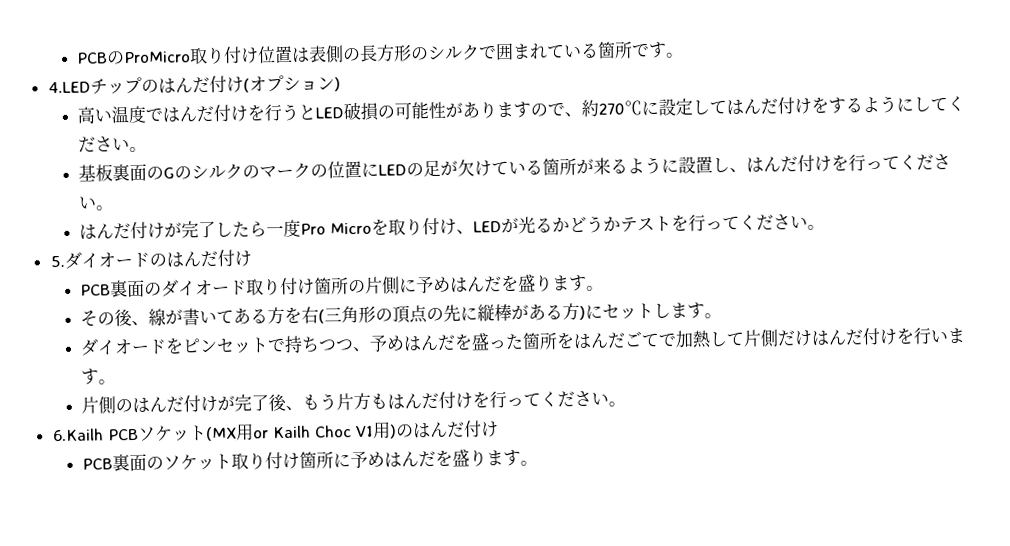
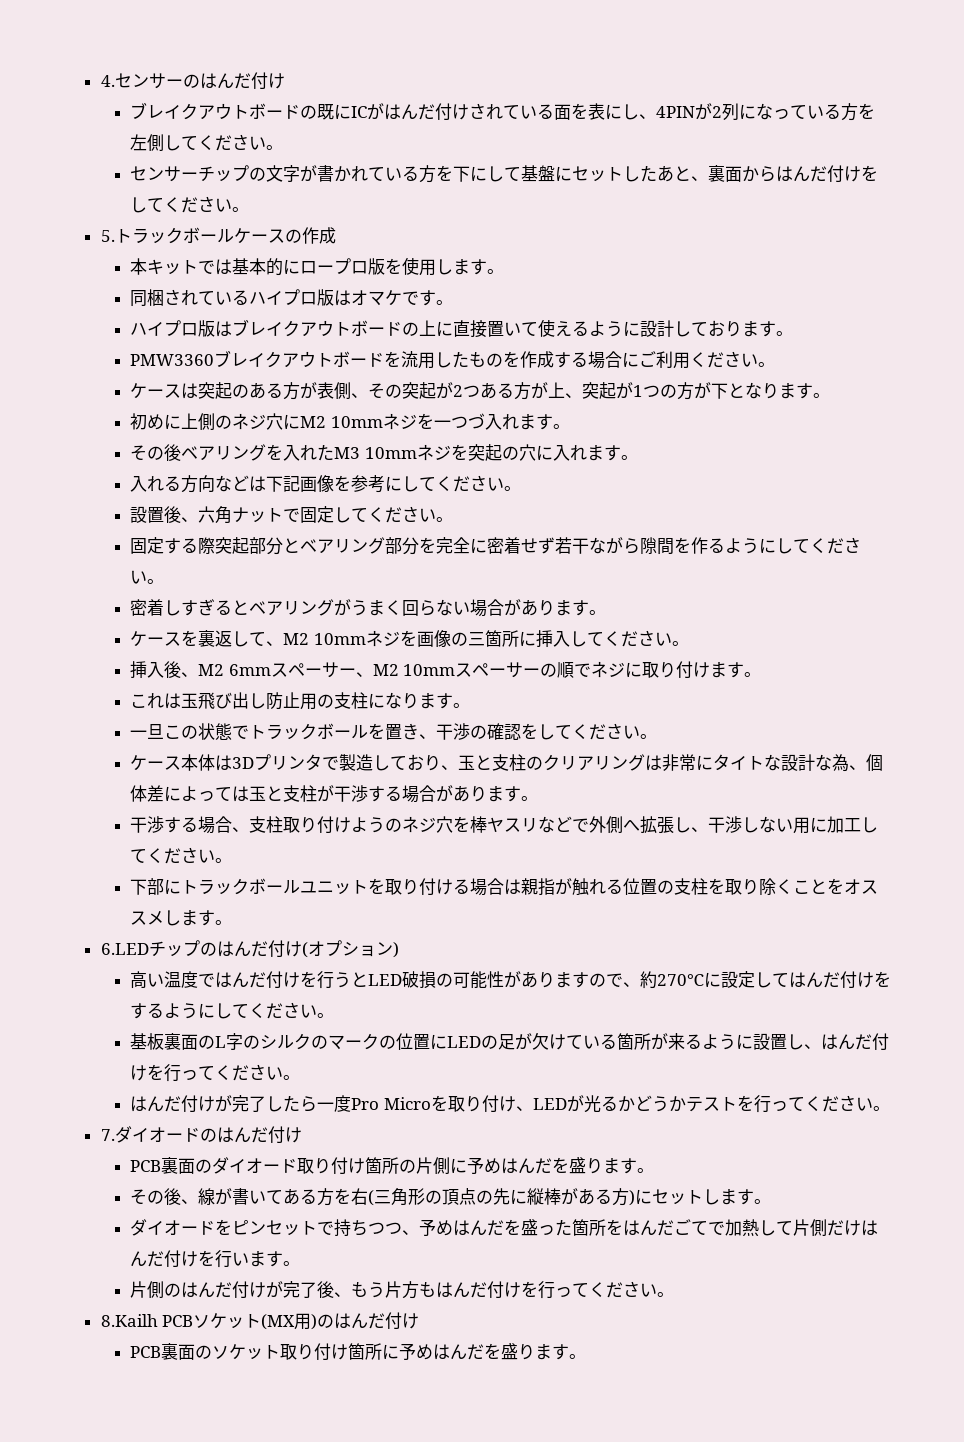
- PCBのProMicro取り付け位置は表側の長方形のシルクで囲まれている箇所です。
- 4.LEDチップのはんだ付け(オプション)
+ 4.センサーのはんだ付け
+ ブレイクアウトボードの既にICがはんだ付けされている⾯を表にし、4PINが2列になっている方を左側してください。
+ センサーチップの⽂字が書かれている⽅を下にして基盤にセットしたあと、裏面からはんだ付けをしてください。
+ 5.トラックボールケースの作成
+ 本キットでは基本的にロープロ版を使用します。
+ 同梱されているハイプロ版はオマケです。
+ ハイプロ版はブレイクアウトボードの上に直接置いて使えるように設計しております。
+ PMW3360ブレイクアウトボードを流用したものを作成する場合にご利用ください。
+ ケースは突起のある方が表側、その突起が2つある⽅が上、突起が1つの方が下となります。
+ 初めに上側のネジ⽳にM2 10mmネジを⼀つづ⼊れます。
+ その後ベアリングを入れたM3 10mmネジを突起の穴に入れます。
+ 入れる方向などは下記画像を参考にしてください。
+ 設置後、六角ナットで固定してください。
+ 固定する際突起部分とベアリング部分を完全に密着せず若干ながら隙間を作るようにしてください。
+ 密着しすぎるとベアリングがうまく回らない場合があります。
+ ケースを裏返して、M2 10mmネジを画像の三箇所に挿入してください。
+ 挿入後、M2 6mmスペーサー、M2 10mmスペーサーの順でネジに取り付けます。
+ これは玉飛び出し防止用の支柱になります。
+ 一旦この状態でトラックボールを置き、干渉の確認をしてください。
+ ケース本体は3Dプリンタで製造しており、玉と支柱のクリアリングは非常にタイトな設計な為、個体差によっては玉と支柱が干渉する場合があります。
+ 干渉する場合、支柱取り付けようのネジ穴を棒ヤスリなどで外側へ拡張し、干渉しない用に加工してください。
+ 下部にトラックボールユニットを取り付ける場合は親指が触れる位置の支柱を取り除くことをオススメします。
+ 6.LEDチップのはんだ付け(オプション)
- 基板裏面のGのシルクのマークの位置にLEDの足が欠けている箇所が来るように設置し、はんだ付けを行ってください。
+ 基板裏面のL字のシルクのマークの位置にLEDの足が欠けている箇所が来るように設置し、はんだ付けを行ってください。
- 5.ダイオードのはんだ付け
+ 7.ダイオードのはんだ付け
- 6.Kailh PCBソケット(MX用or Kailh Choc V1用)のはんだ付け
+ 8.Kailh PCBソケット(MX用)のはんだ付け

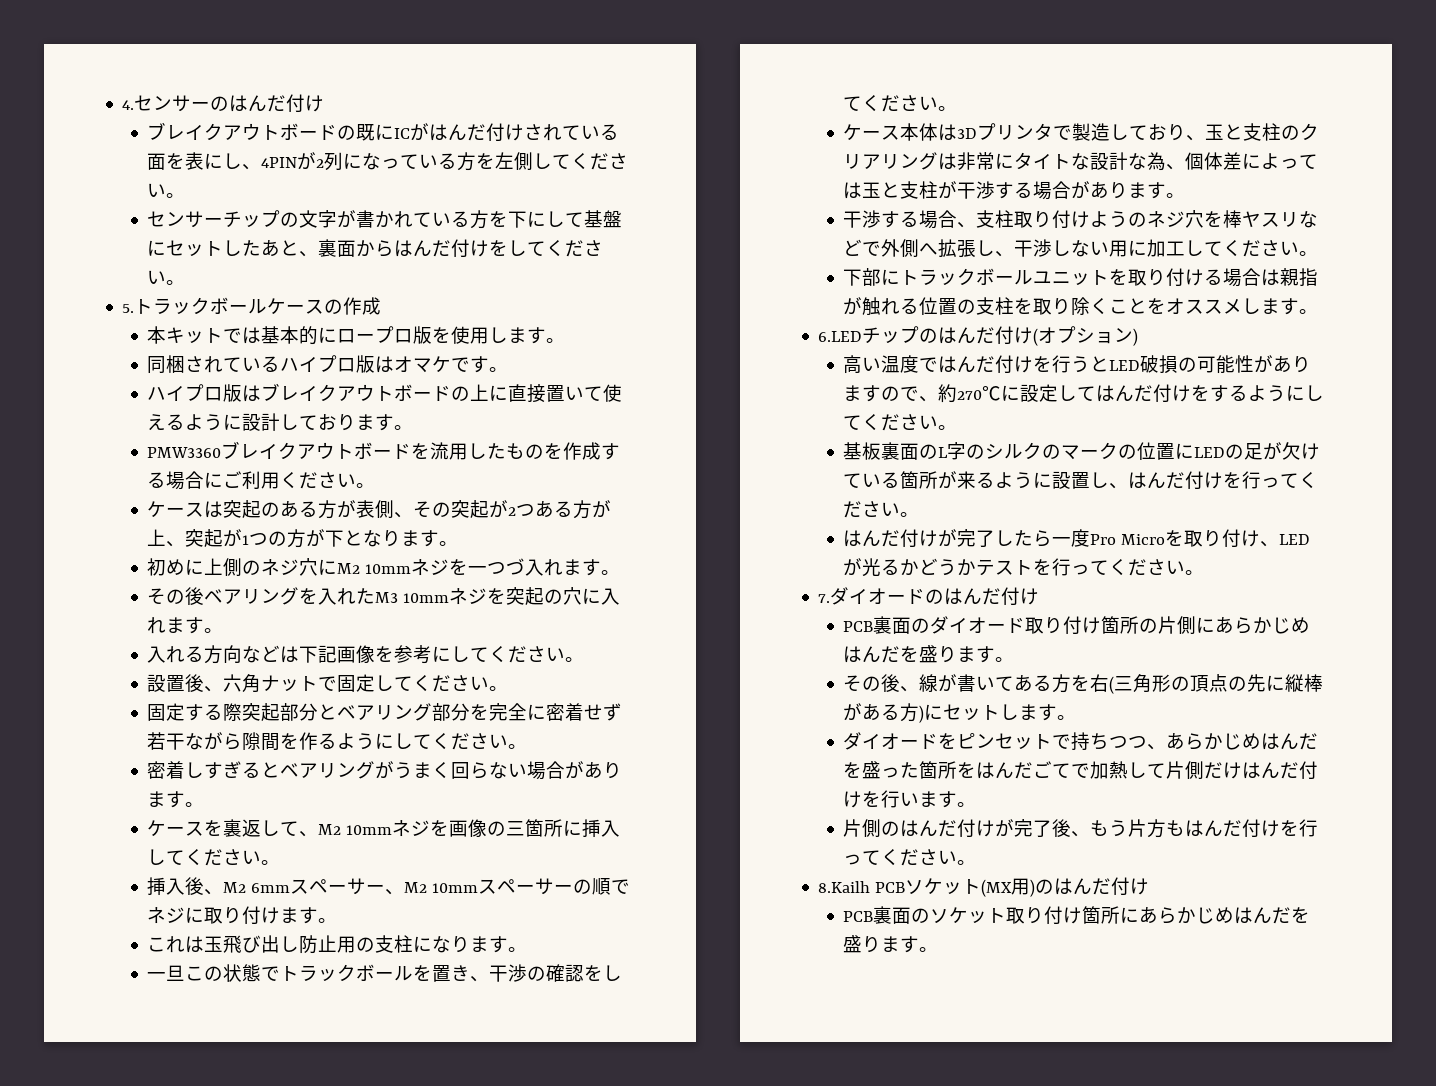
- PCB裏面のダイオード取り付け箇所の片側に予めはんだを盛ります。
+ PCB裏面のダイオード取り付け箇所の片側にあらかじめはんだを盛ります。
- ダイオードをピンセットで持ちつつ、予めはんだを盛った箇所をはんだごてで加熱して片側だけはんだ付けを行います。
+ ダイオードをピンセットで持ちつつ、あらかじめはんだを盛った箇所をはんだごてで加熱して片側だけはんだ付けを行います。
- PCB裏面のソケット取り付け箇所に予めはんだを盛ります。
+ PCB裏面のソケット取り付け箇所にあらかじめはんだを盛ります。

